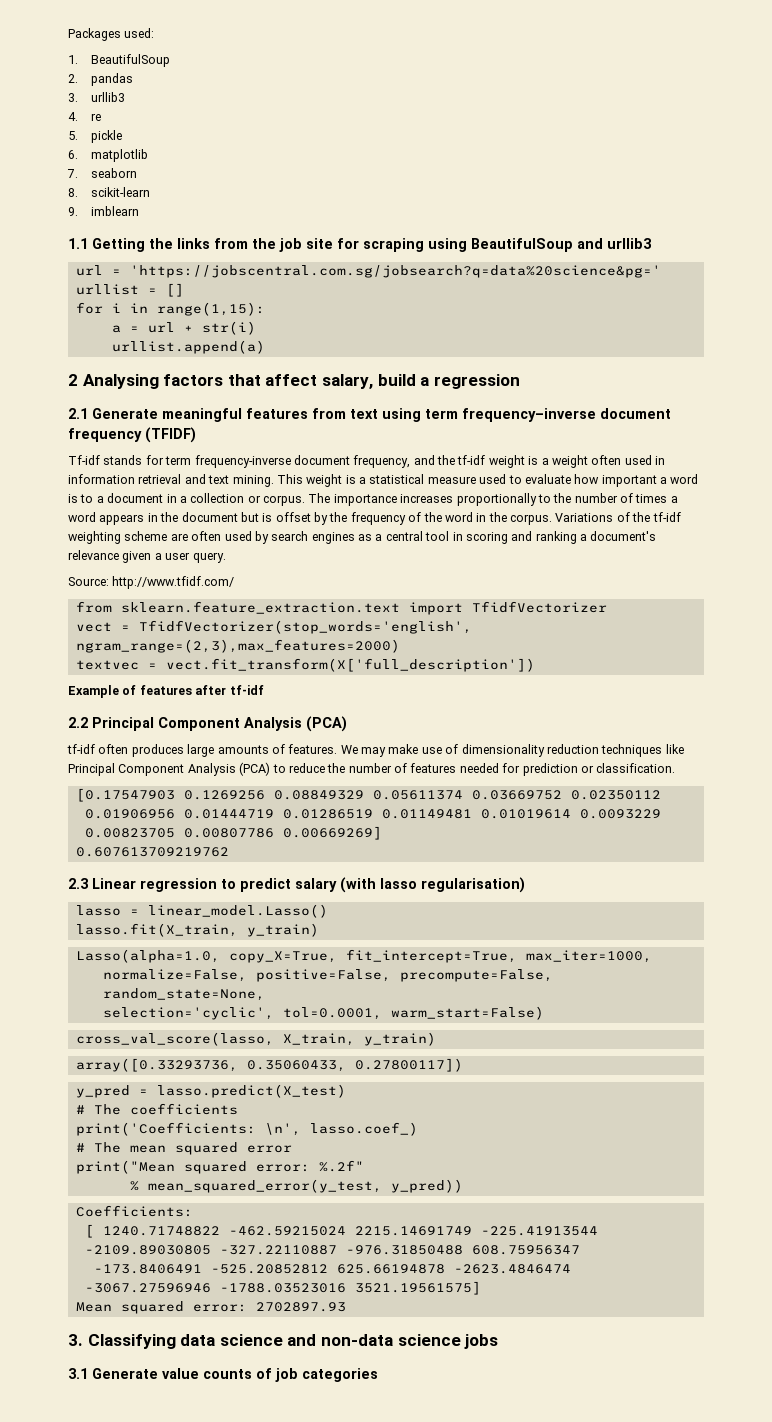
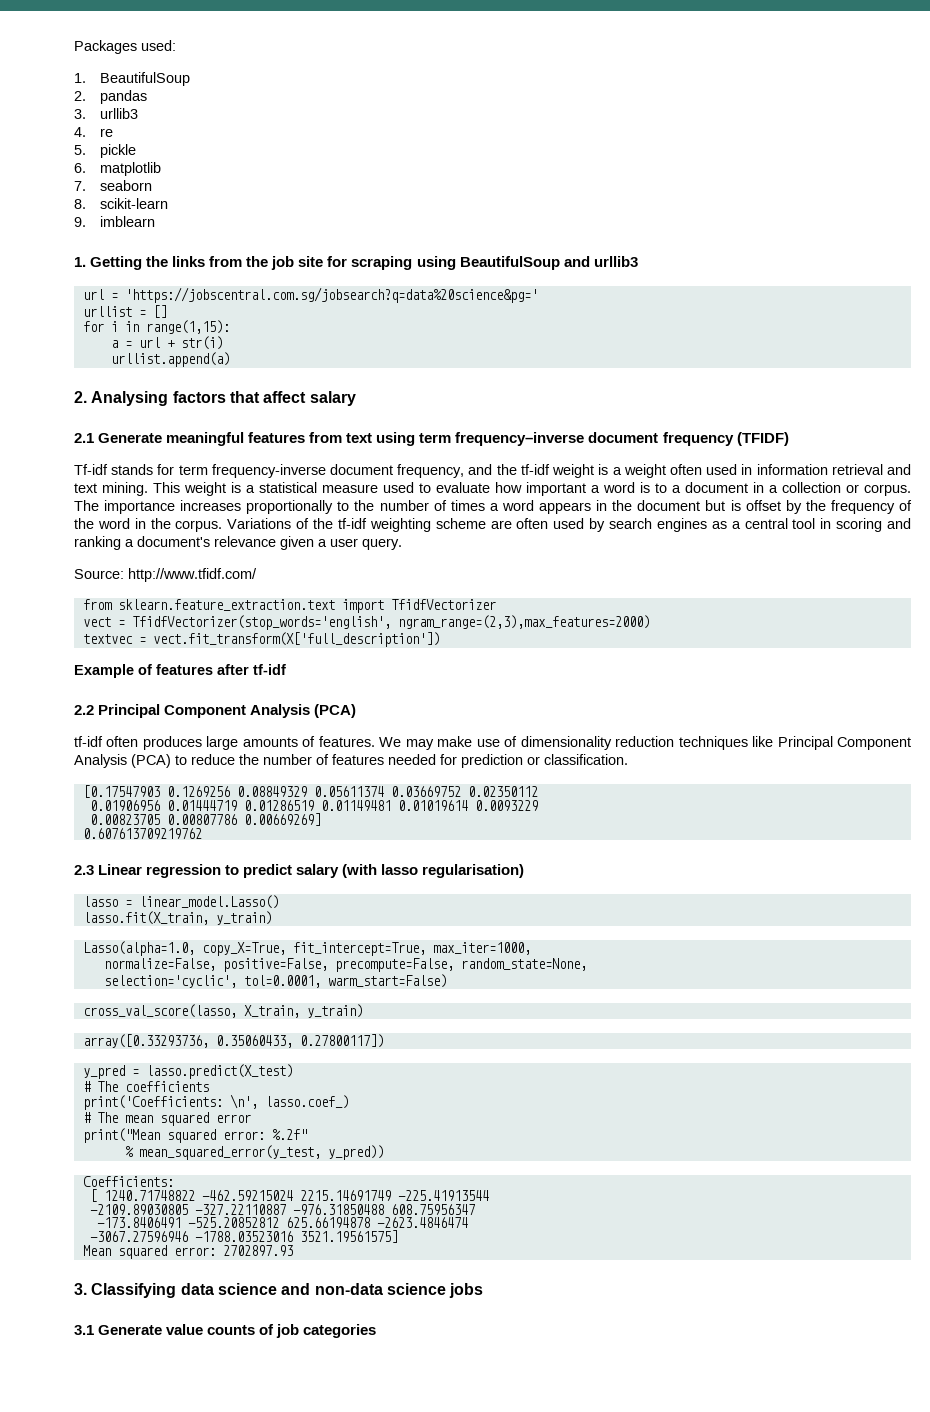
- 1.1 Getting the links from the job site for scraping using BeautifulSoup and urllib3
+ 1. Getting the links from the job site for scraping using BeautifulSoup and urllib3
- 2 Analysing factors that affect salary, build a regression
+ 2. Analysing factors that affect salary

